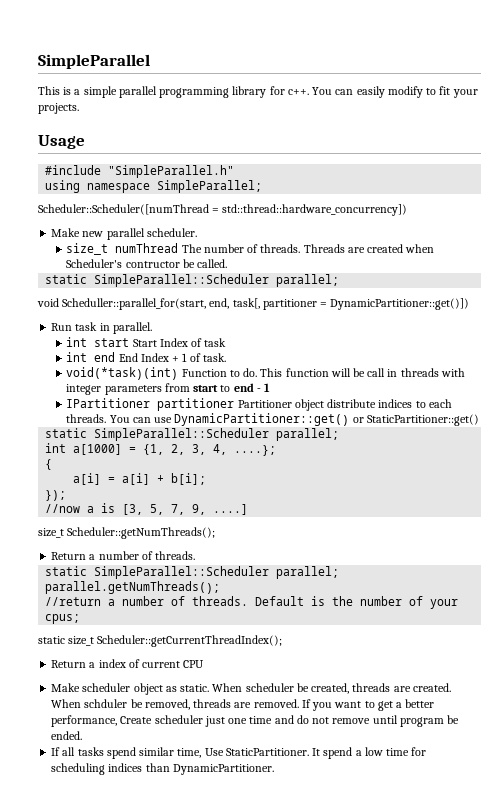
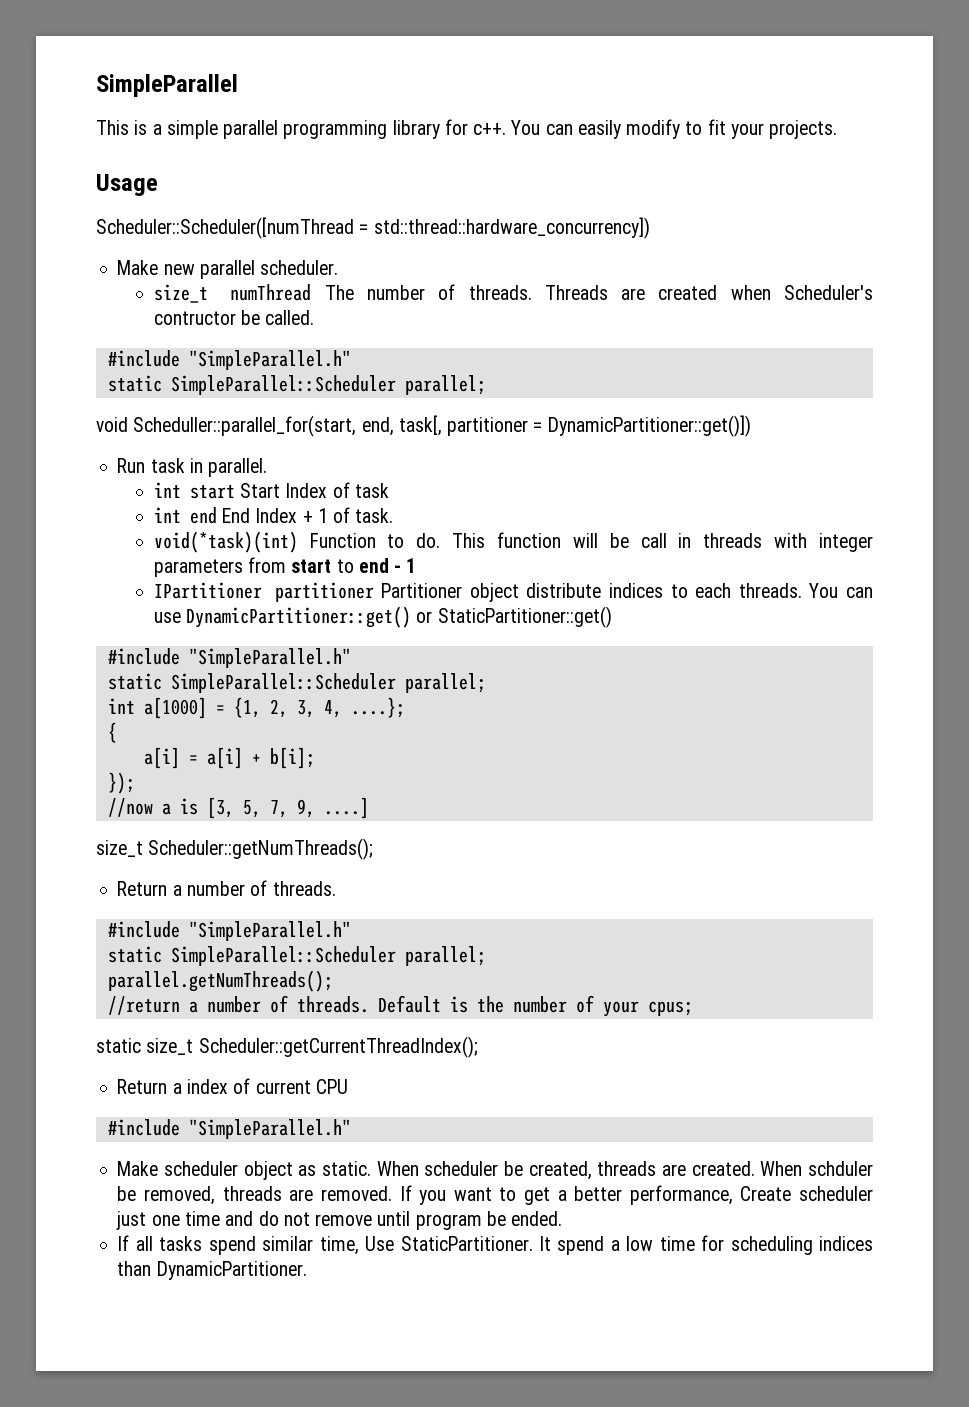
- #include "SimpleParallel.h"
- using namespace SimpleParallel;
  Threads are created when Scheduler's contructor be called.
+ #include "SimpleParallel.h"
  You can use DynamicPartitioner::get() or StaticPartitioner::get()
+ #include "SimpleParallel.h"
  Return a number of threads.
+ #include "SimpleParallel.h"
  Return a index of current CPU
+ #include "SimpleParallel.h"

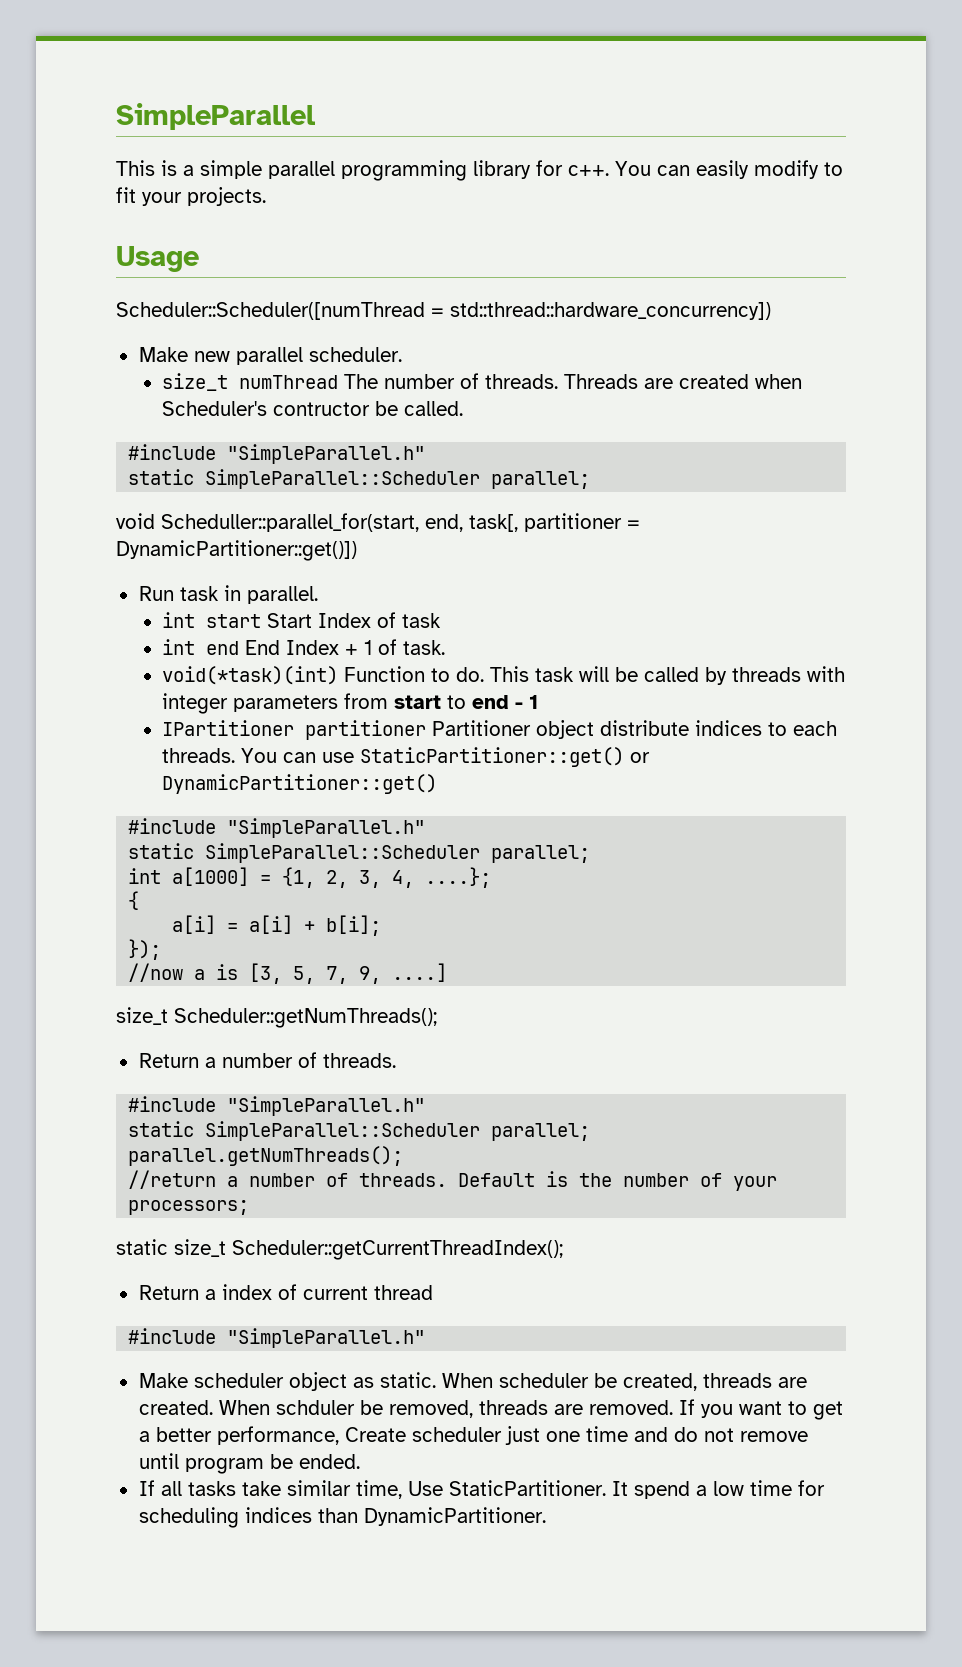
- This function will be call in threads with integer parameters from start to end - 1
+ This task will be called by threads with integer parameters from start to end - 1
- You can use DynamicPartitioner::get() or StaticPartitioner::get()
+ You can use StaticPartitioner::get() or DynamicPartitioner::get()
- Default is the number of your cpus;
+ Default is the number of your processors;
- Return a index of current CPU
+ Return a index of current thread
- If all tasks spend similar time, Use StaticPartitioner.
+ If all tasks take similar time, Use StaticPartitioner.

